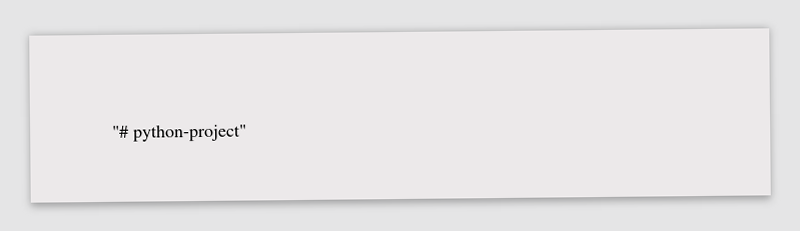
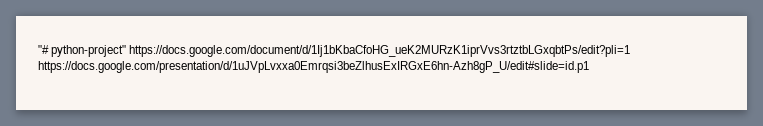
- "# python-project"
+ "# python-project" https://docs.google.com/document/d/1Ij1bKbaCfoHG_ueK2MURzK1iprVvs3rtztbLGxqbtPs/edit?pli=1 https://docs.google.com/presentation/d/1uJVpLvxxa0Emrqsi3beZlhusExIRGxE6hn-Azh8gP_U/edit#slide=id.p1

